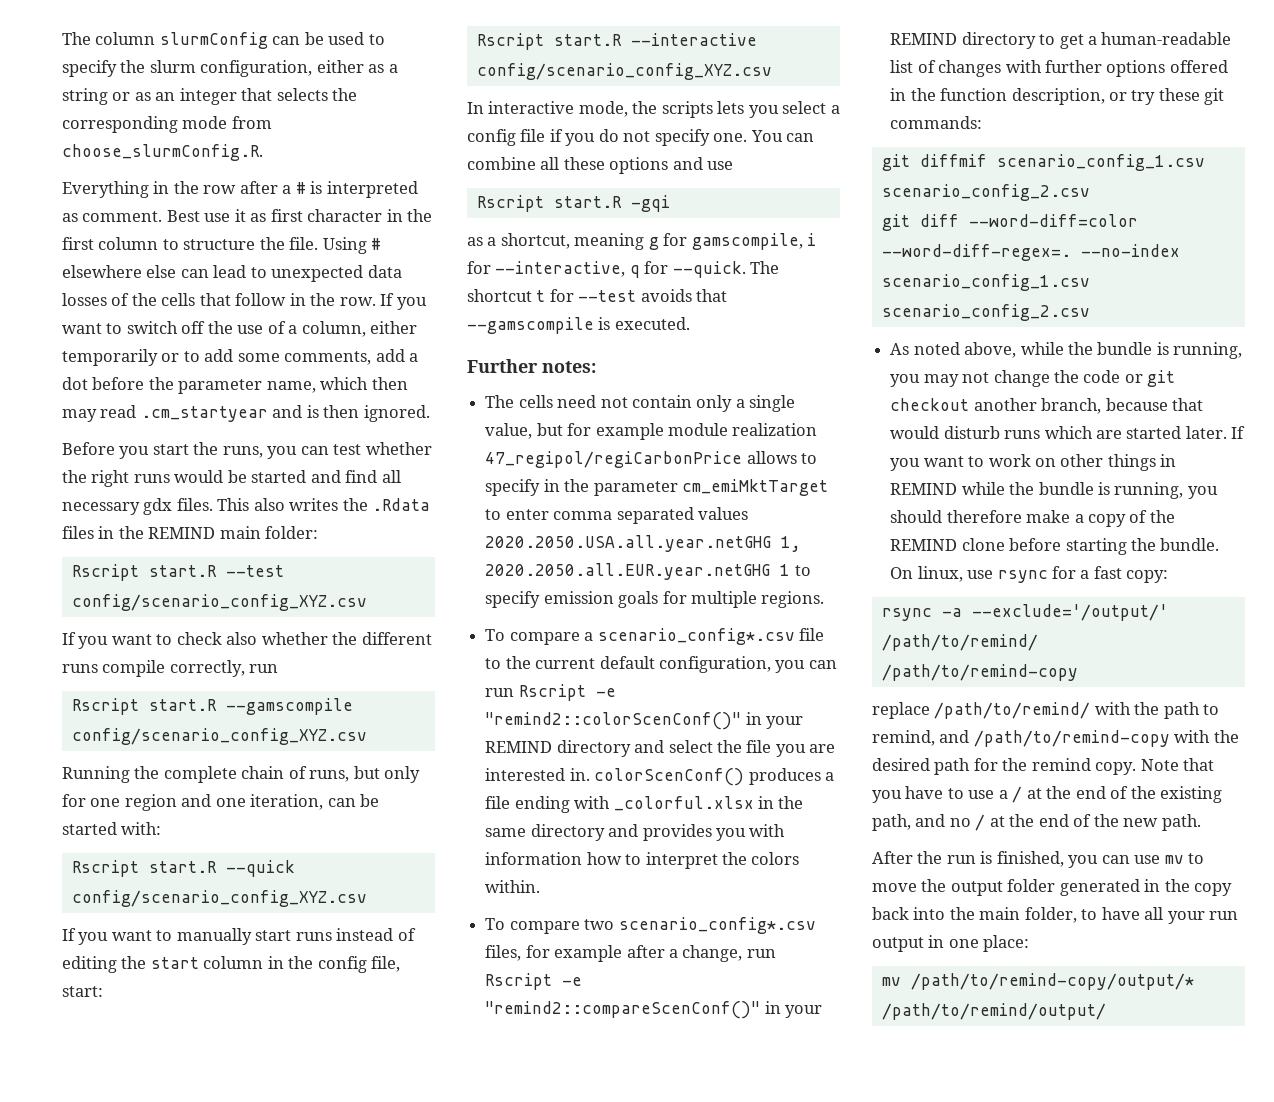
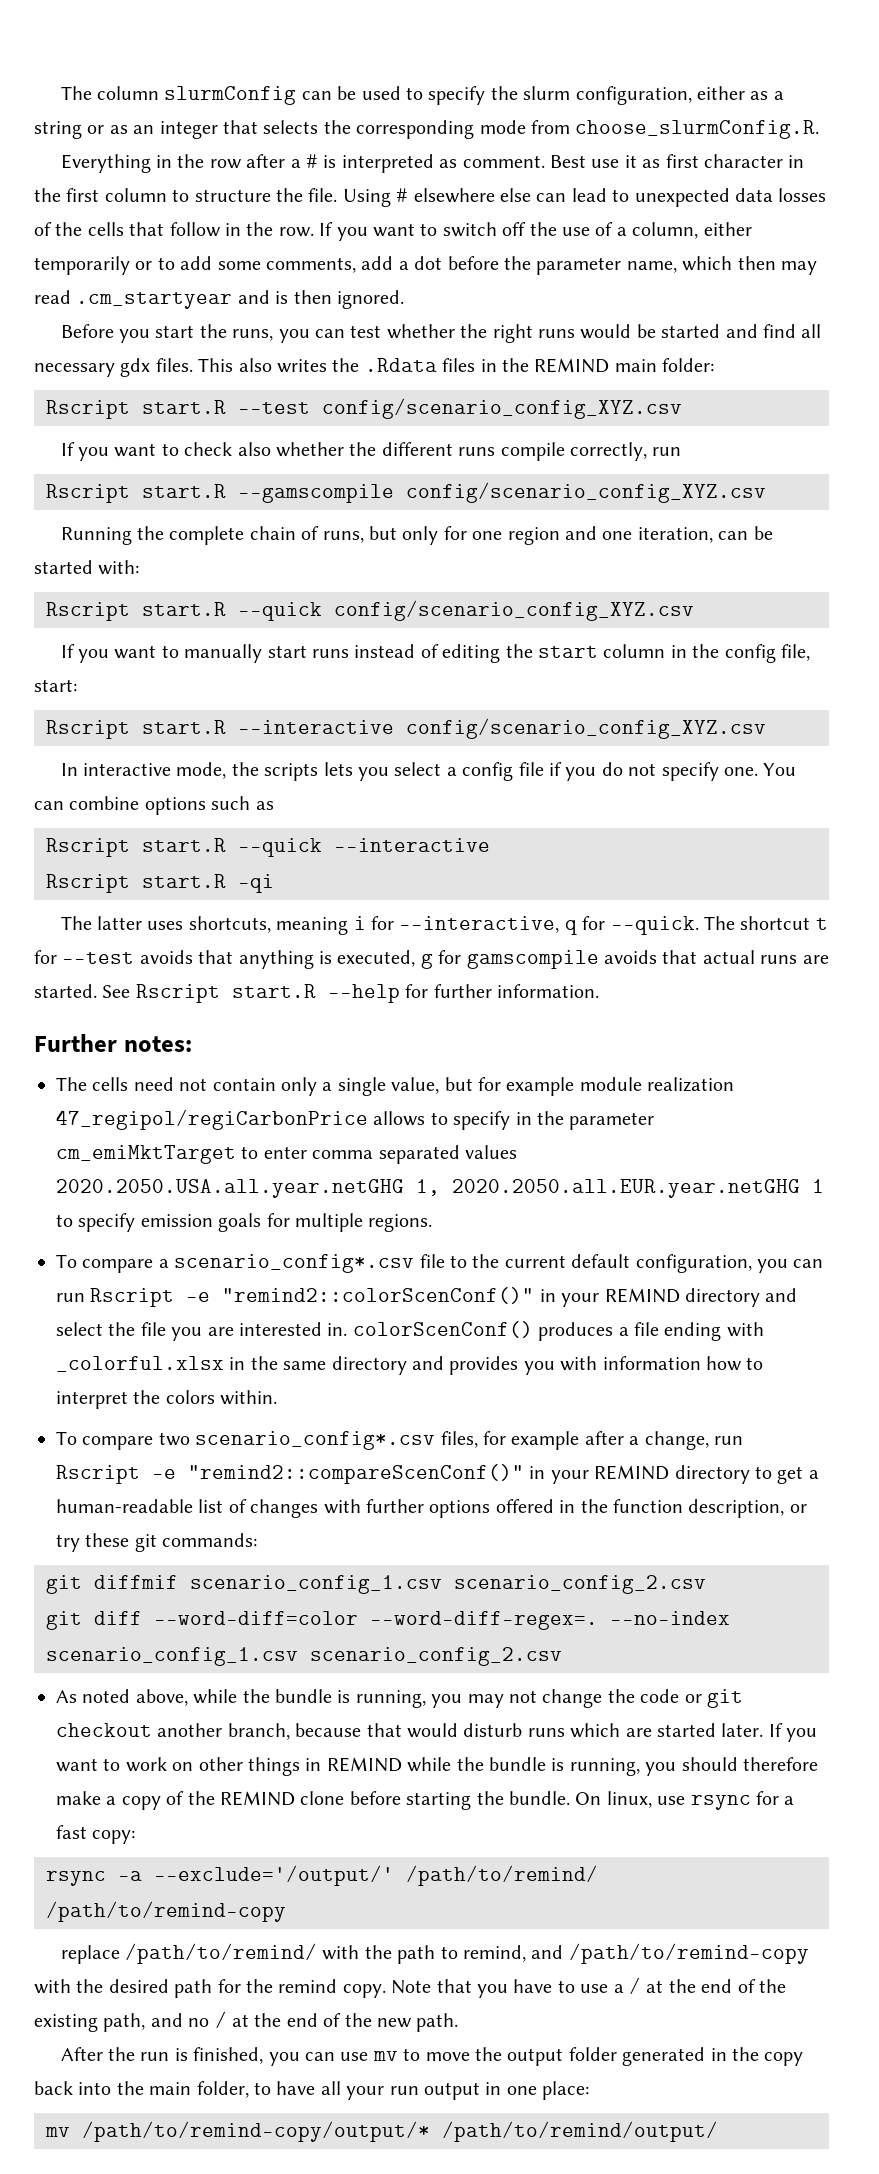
- You can combine all these options and use
- Rscript start.R -gqi
- as a shortcut, meaning g for gamscompile, i for --interactive, q for --quick.
+ You can combine options such as
+ Rscript start.R --quick --interactive
+ Rscript start.R -qi
+ The latter uses shortcuts, meaning i for --interactive, q for --quick.
- The shortcut t for --test avoids that --gamscompile is executed.
+ The shortcut t for --test avoids that anything is executed, g for gamscompile avoids that actual runs are started. See Rscript start.R --help for further information.

